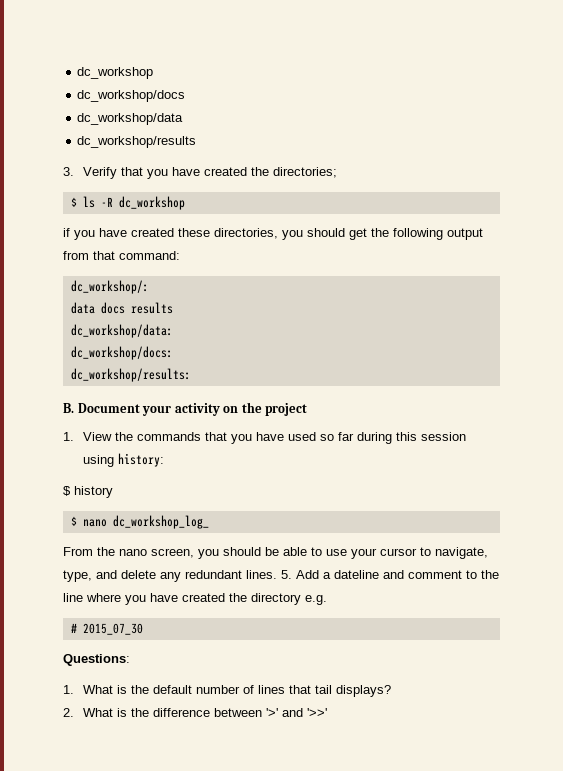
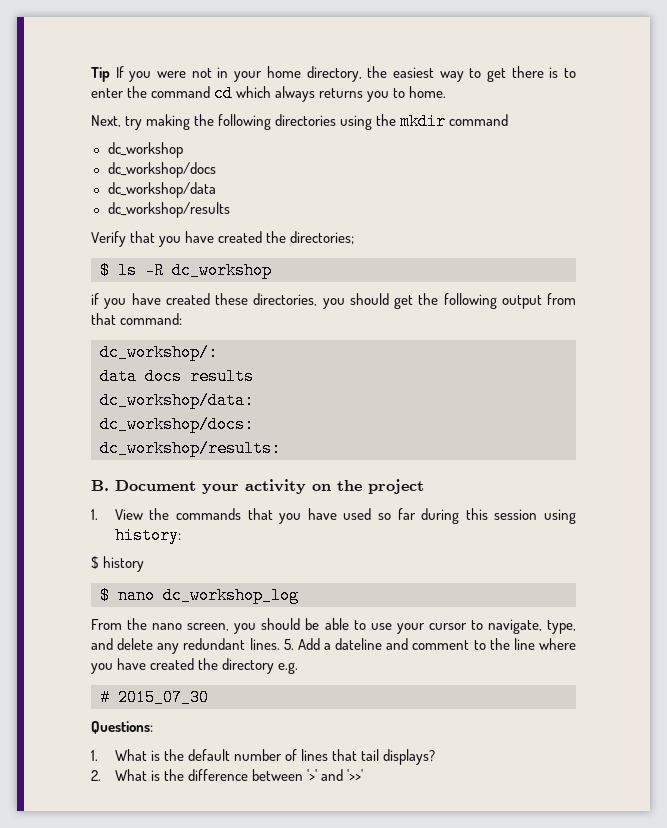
+ Tip If you were not in your home directory, the easiest way to get there is to enter the command cd which always returns you to home.
+ Next, try making the following directories using the mkdir command
- 3. Verify that you have created the directories;
+ Verify that you have created the directories;
- $ nano dc_workshop_log_
+ $ nano dc_workshop_log

